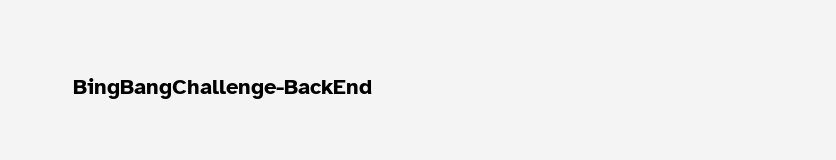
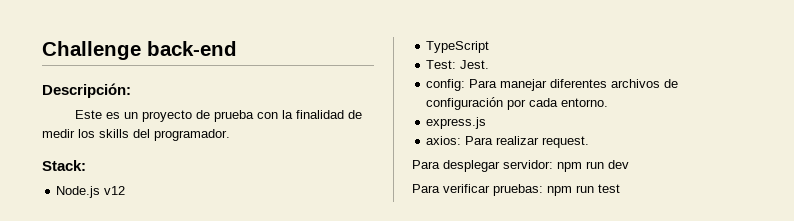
- BingBangChallenge-BackEnd
+ Challenge back-end
+ Descripción:
+ Este es un proyecto de prueba con la finalidad de medir los skills del programador.
+ Stack:
+ Node.js v12
+ TypeScript
+ Test: Jest.
+ config: Para manejar diferentes archivos de configuración por cada entorno.
+ express.js
+ axios: Para realizar request.
+ Para desplegar servidor: npm run dev
+ Para verificar pruebas: npm run test

